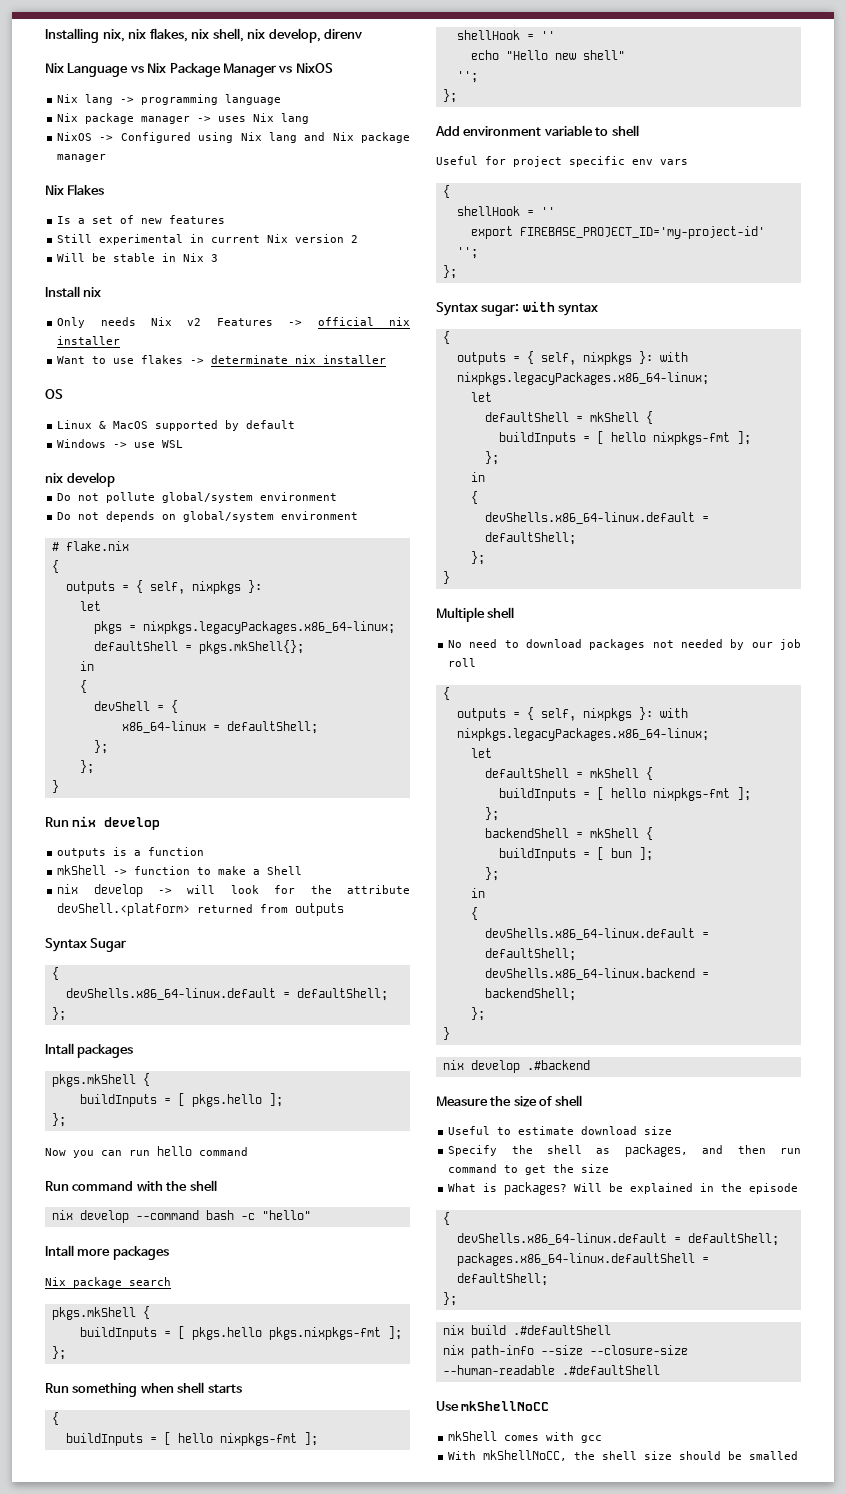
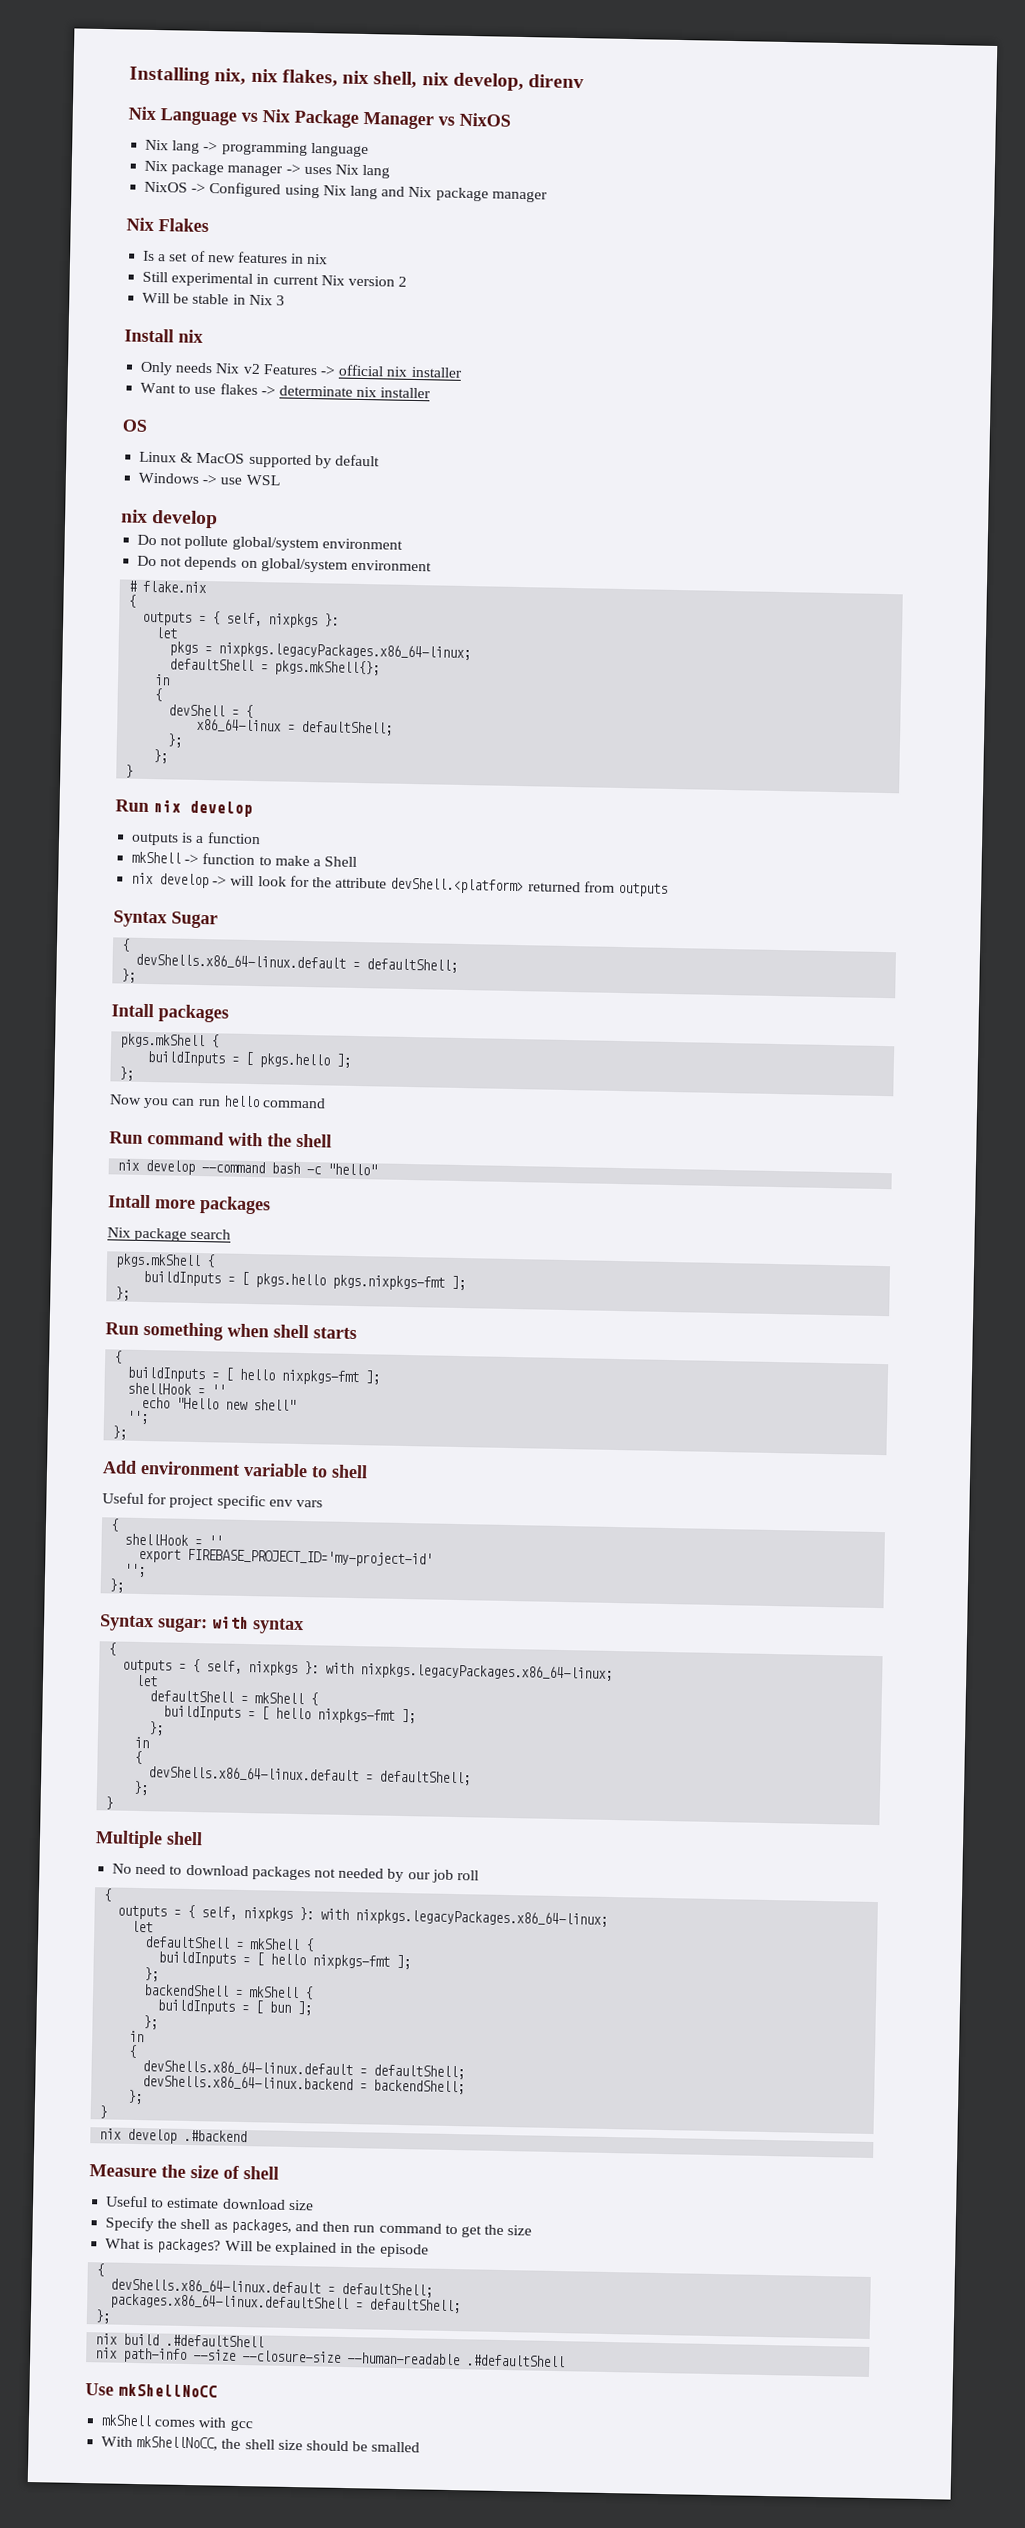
- Is a set of new features
+ Is a set of new features in nix

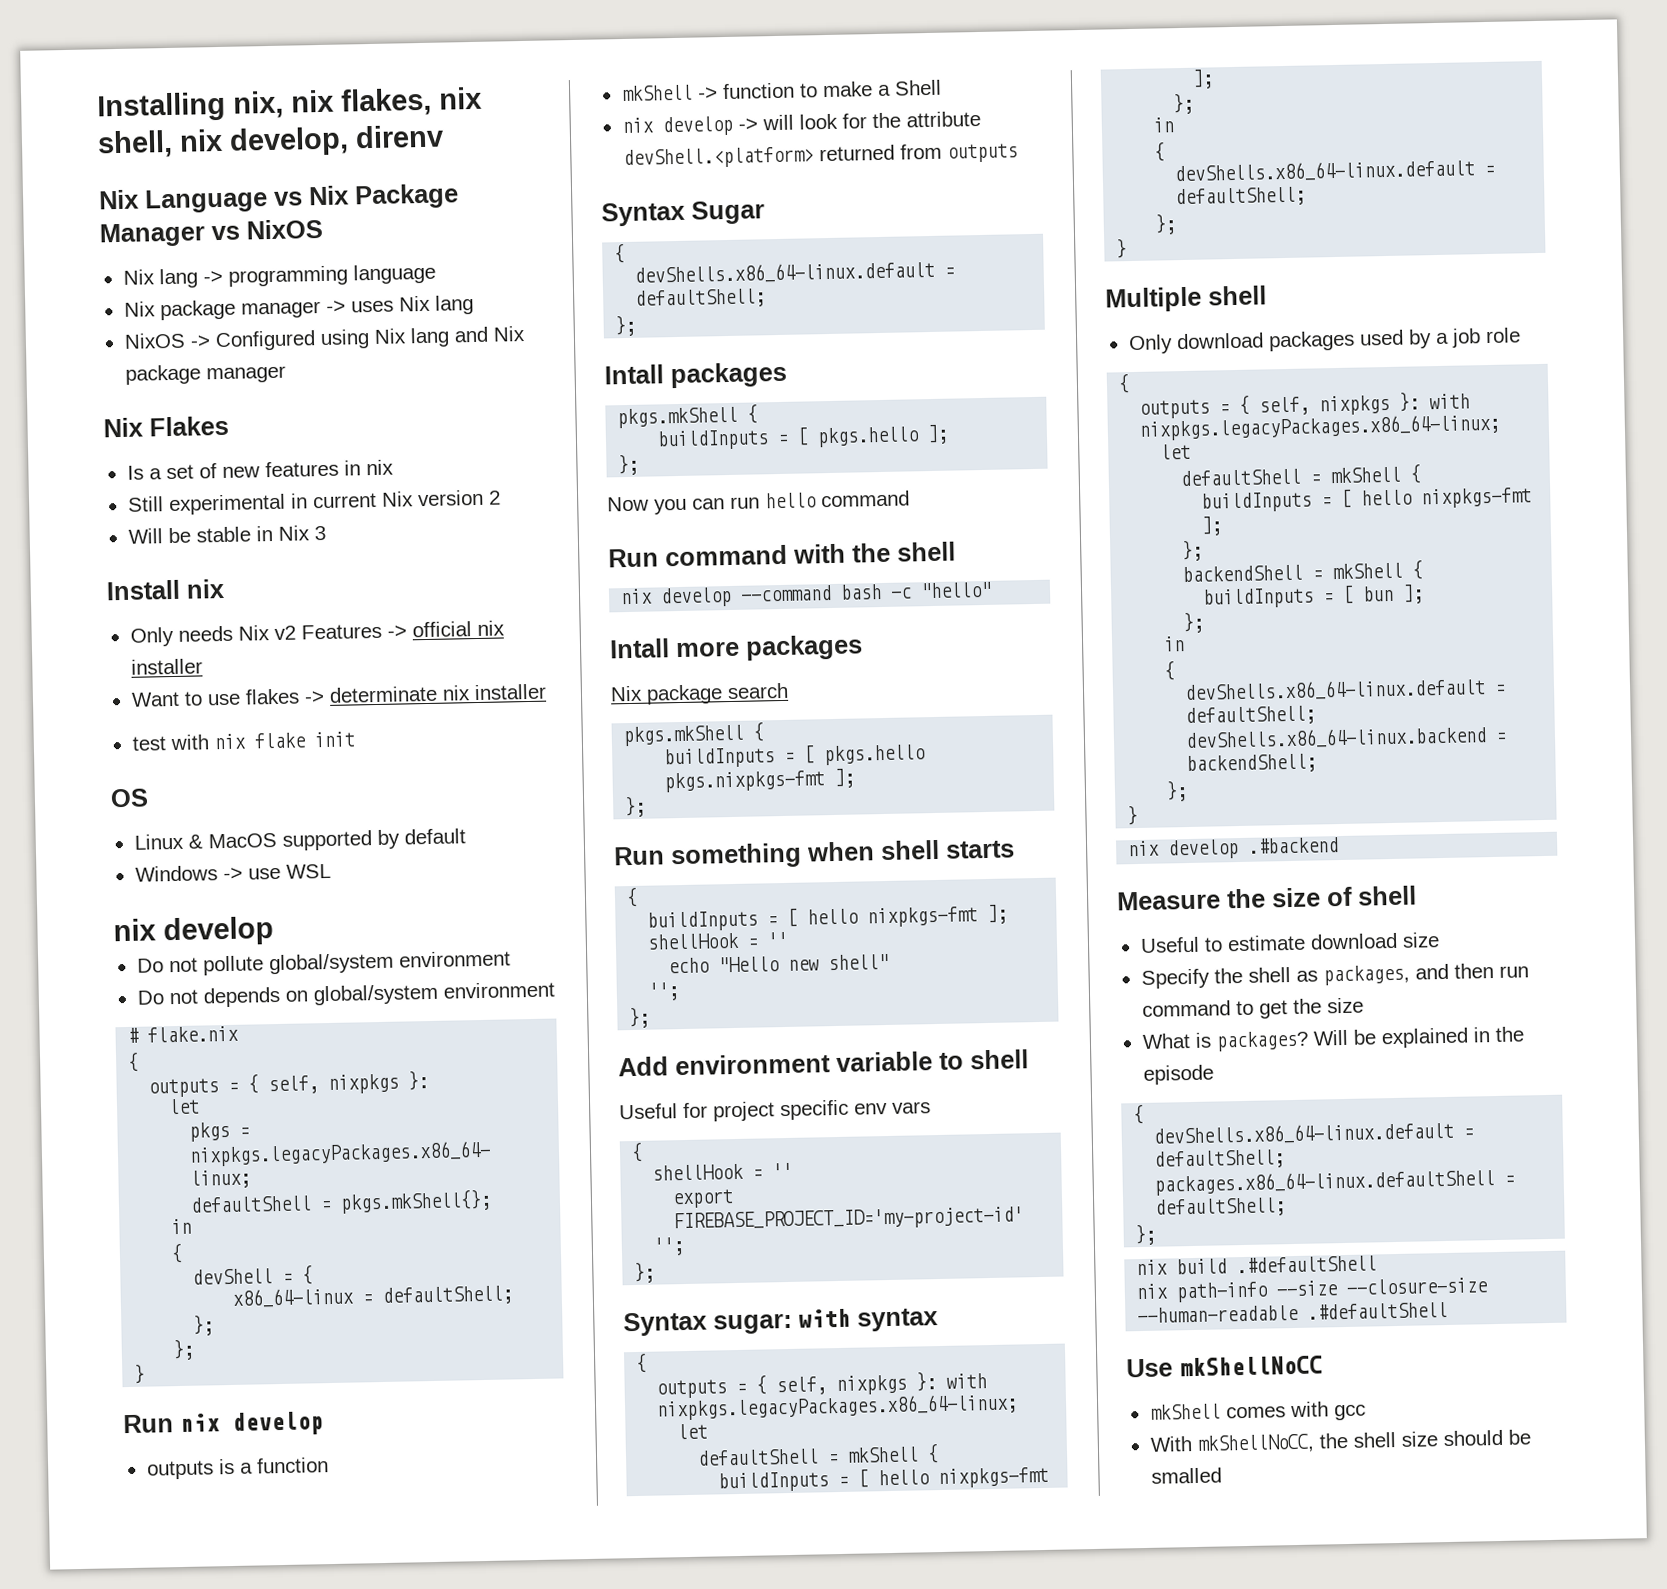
+ test with nix flake init
- No need to download packages not needed by our job roll
+ Only download packages used by a job role

